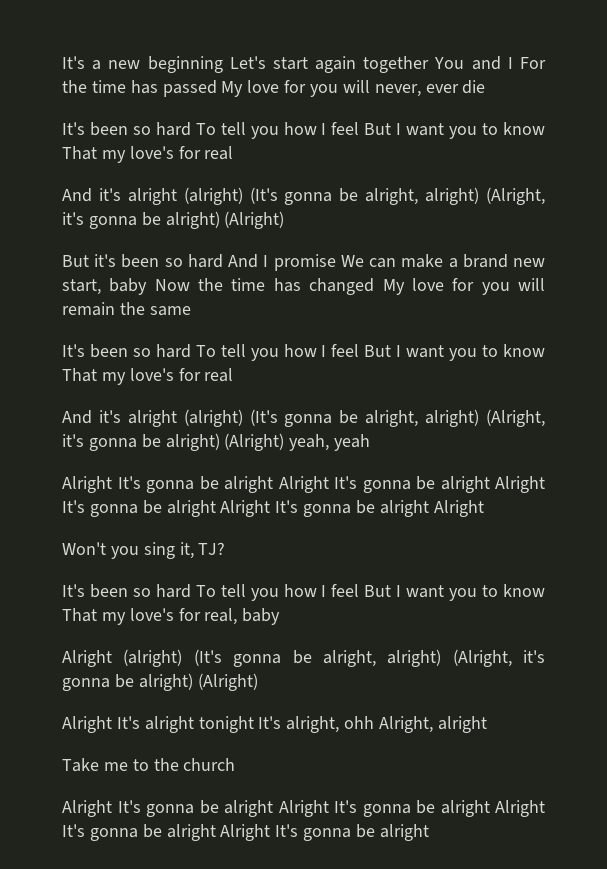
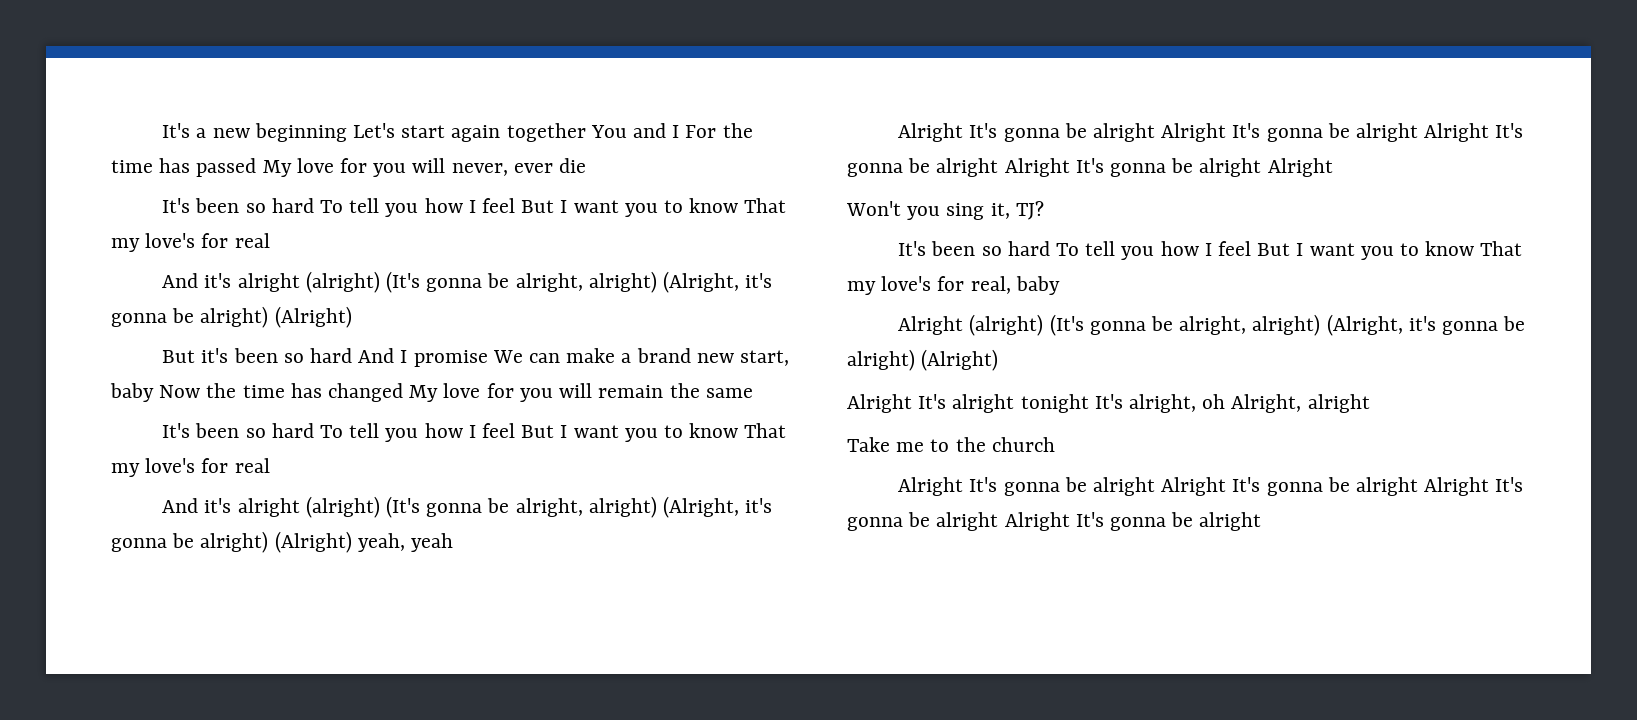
- Alright It's alright tonight It's alright, ohh Alright, alright
+ Alright It's alright tonight It's alright, oh Alright, alright

